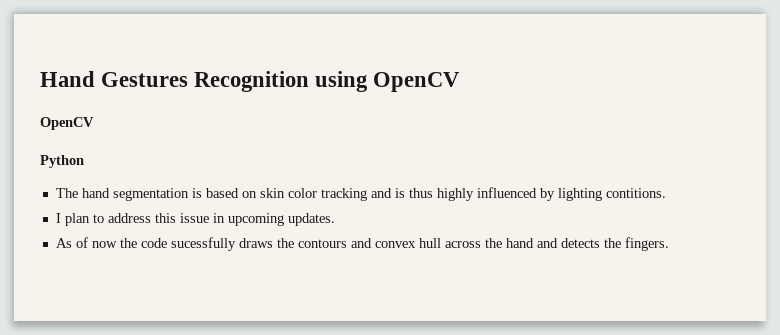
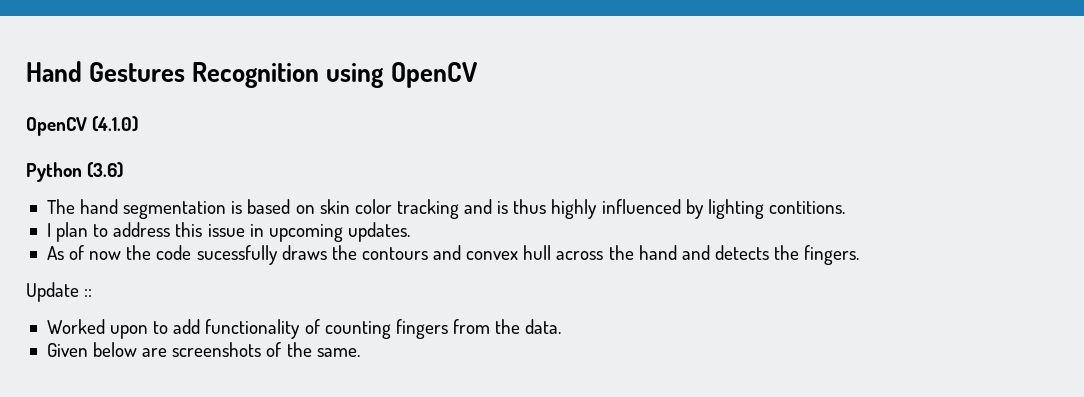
  Hand Gestures Recognition using OpenCV
- OpenCV
+ OpenCV (4.1.0)
- Python
+ Python (3.6)
+ Update ::
+ Worked upon to add functionality of counting fingers from the data.
+ Given below are screenshots of the same.

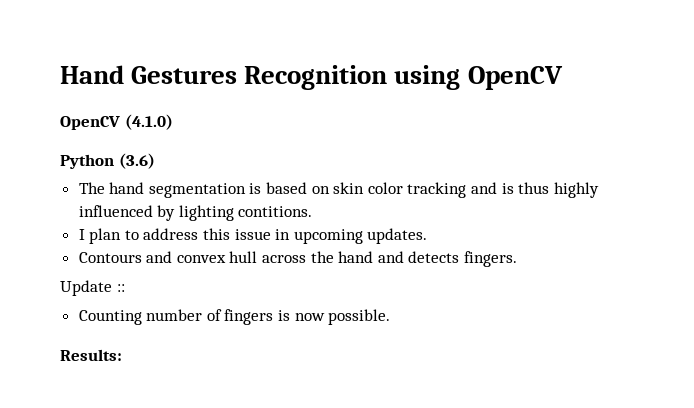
- As of now the code sucessfully draws the contours and convex hull across the hand and detects the fingers.
+ Contours and convex hull across the hand and detects fingers.
- Worked upon to add functionality of counting fingers from the data.
- Given below are screenshots of the same.
+ Counting number of fingers is now possible.
+ Results:

